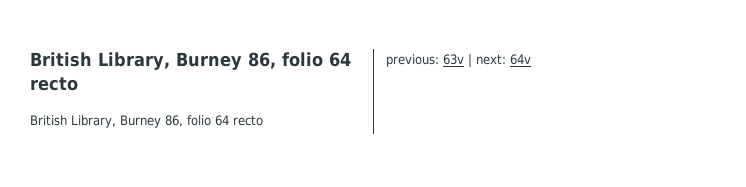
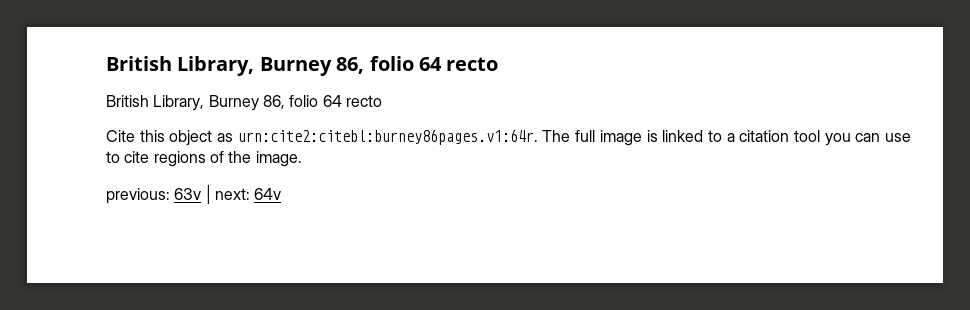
+ Cite this object as urn:cite2:citebl:burney86pages.v1:64r. The full image is linked to a citation tool you can use to cite regions of the image.

